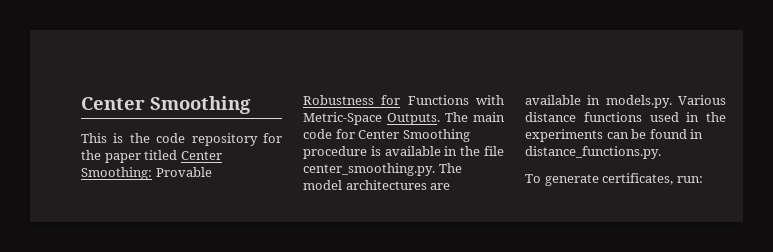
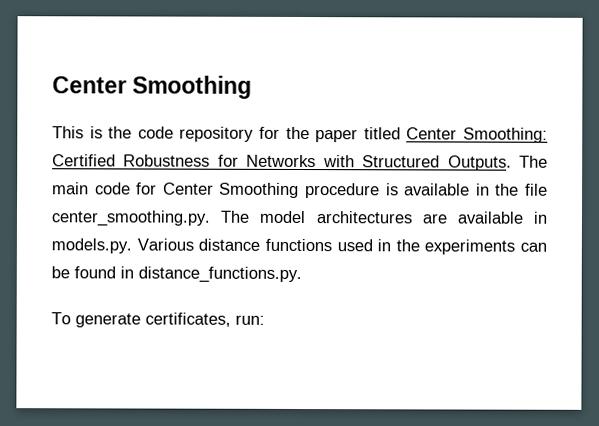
- This is the code repository for the paper titled Center Smoothing: Provable Robustness for Functions with Metric-Space Outputs.
+ This is the code repository for the paper titled Center Smoothing: Certified Robustness for Networks with Structured Outputs.

